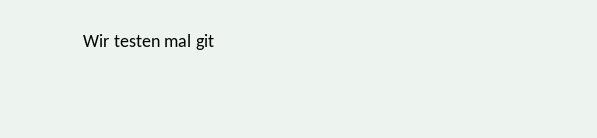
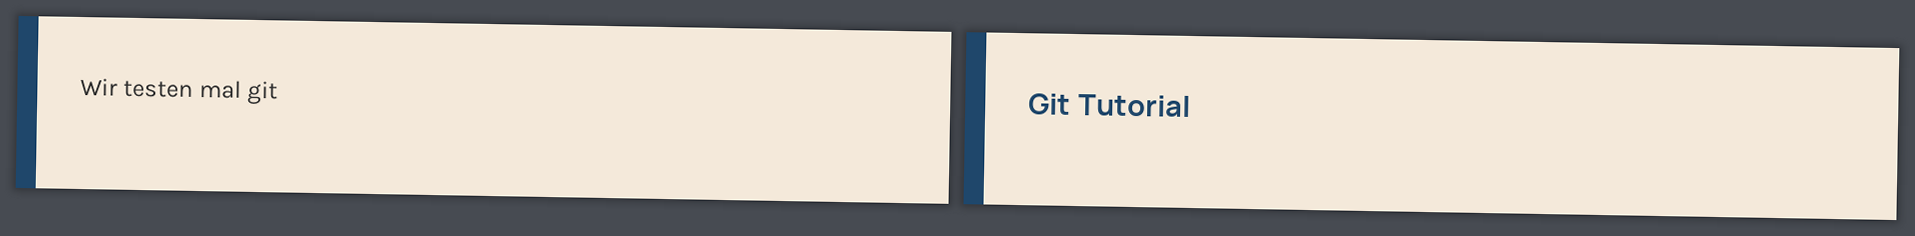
+ Git Tutorial

